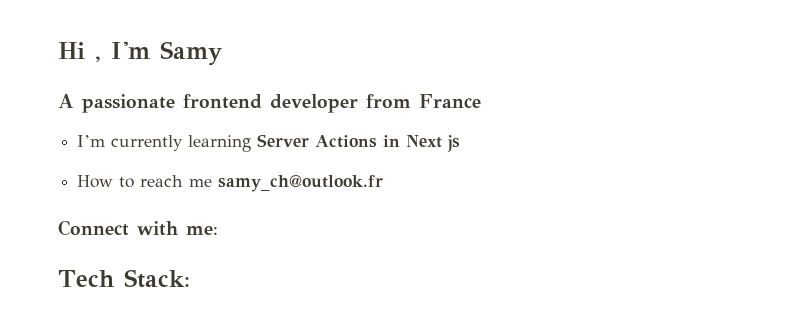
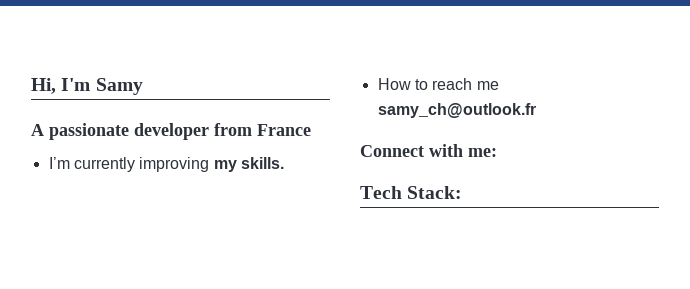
- Hi , I'm Samy
+ Hi, I'm Samy
- A passionate frontend developer from France
+ A passionate developer from France
- I’m currently learning Server Actions in Next js
+ I’m currently improving my skills.

